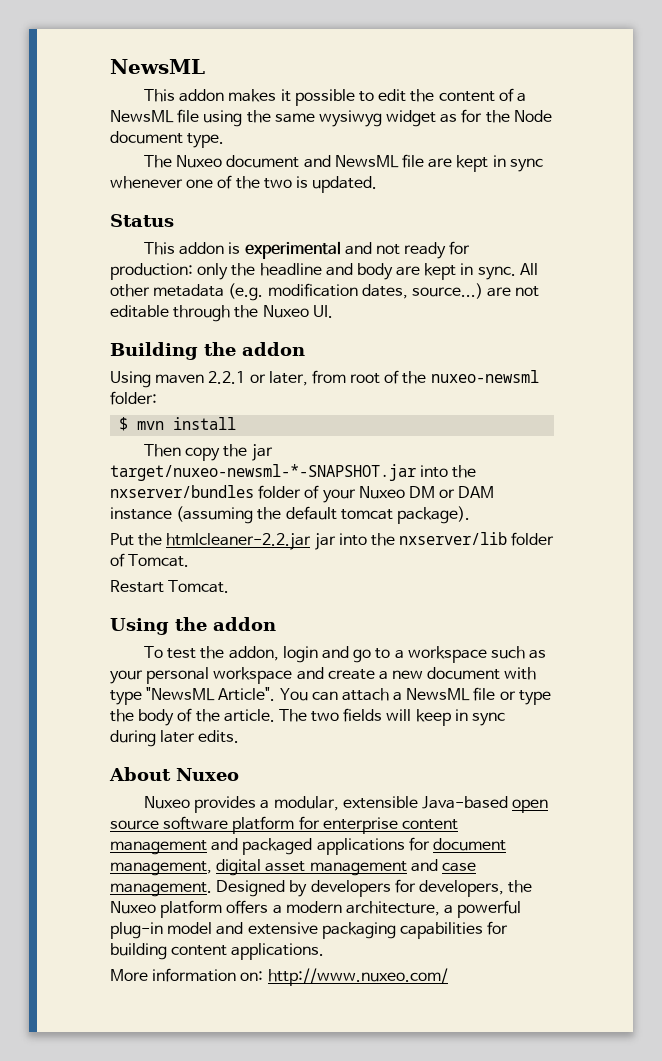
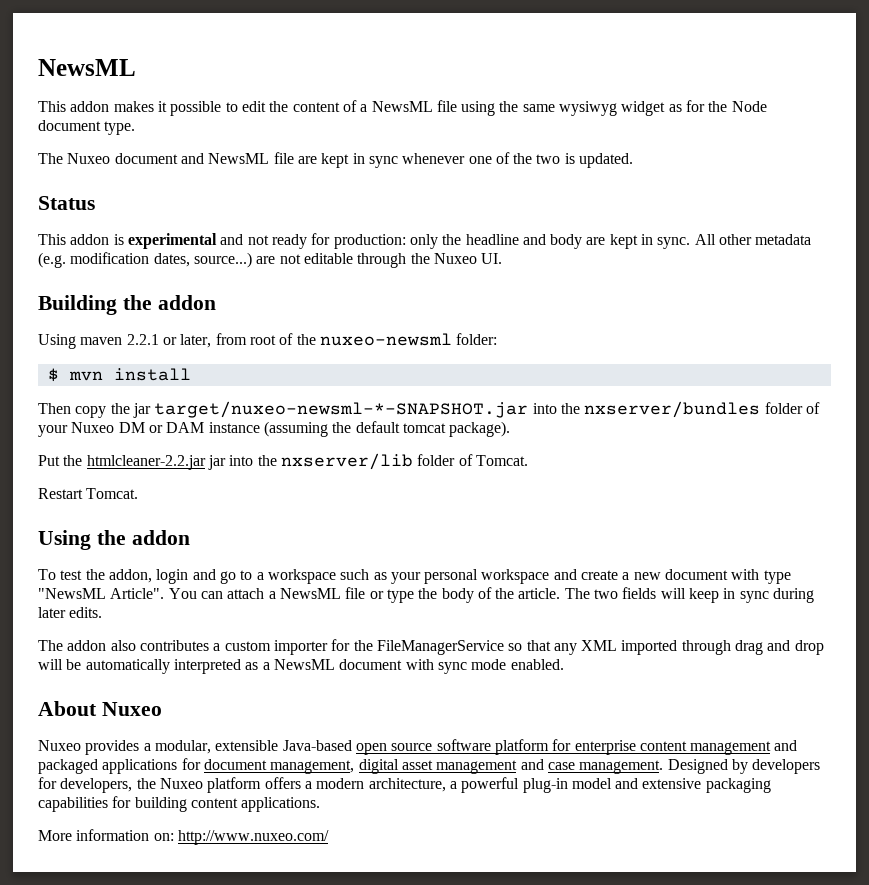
+ The addon also contributes a custom importer for the FileManagerService so that any XML imported through drag and drop will be automatically interpreted as a NewsML document with sync mode enabled.

